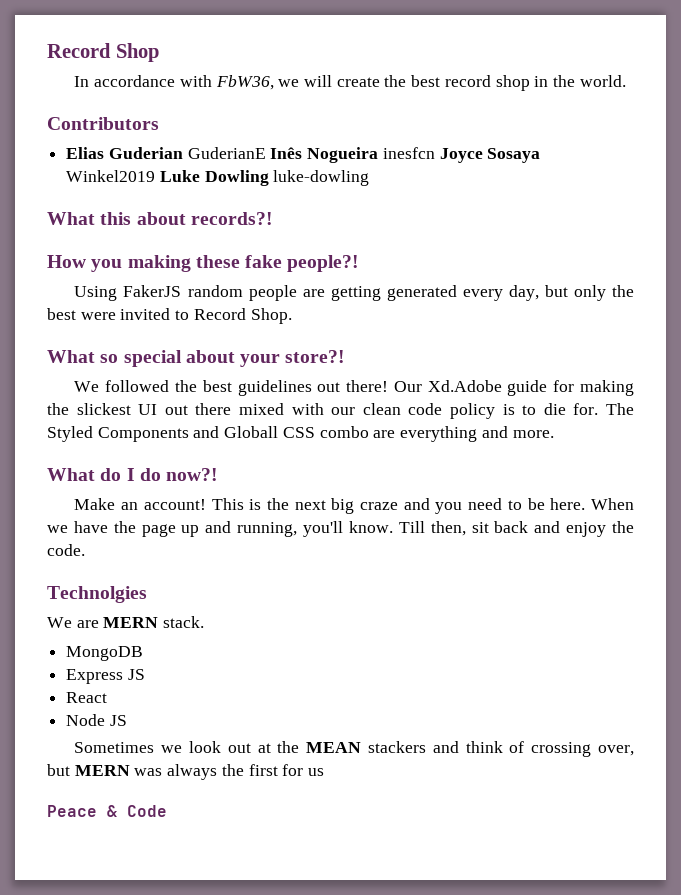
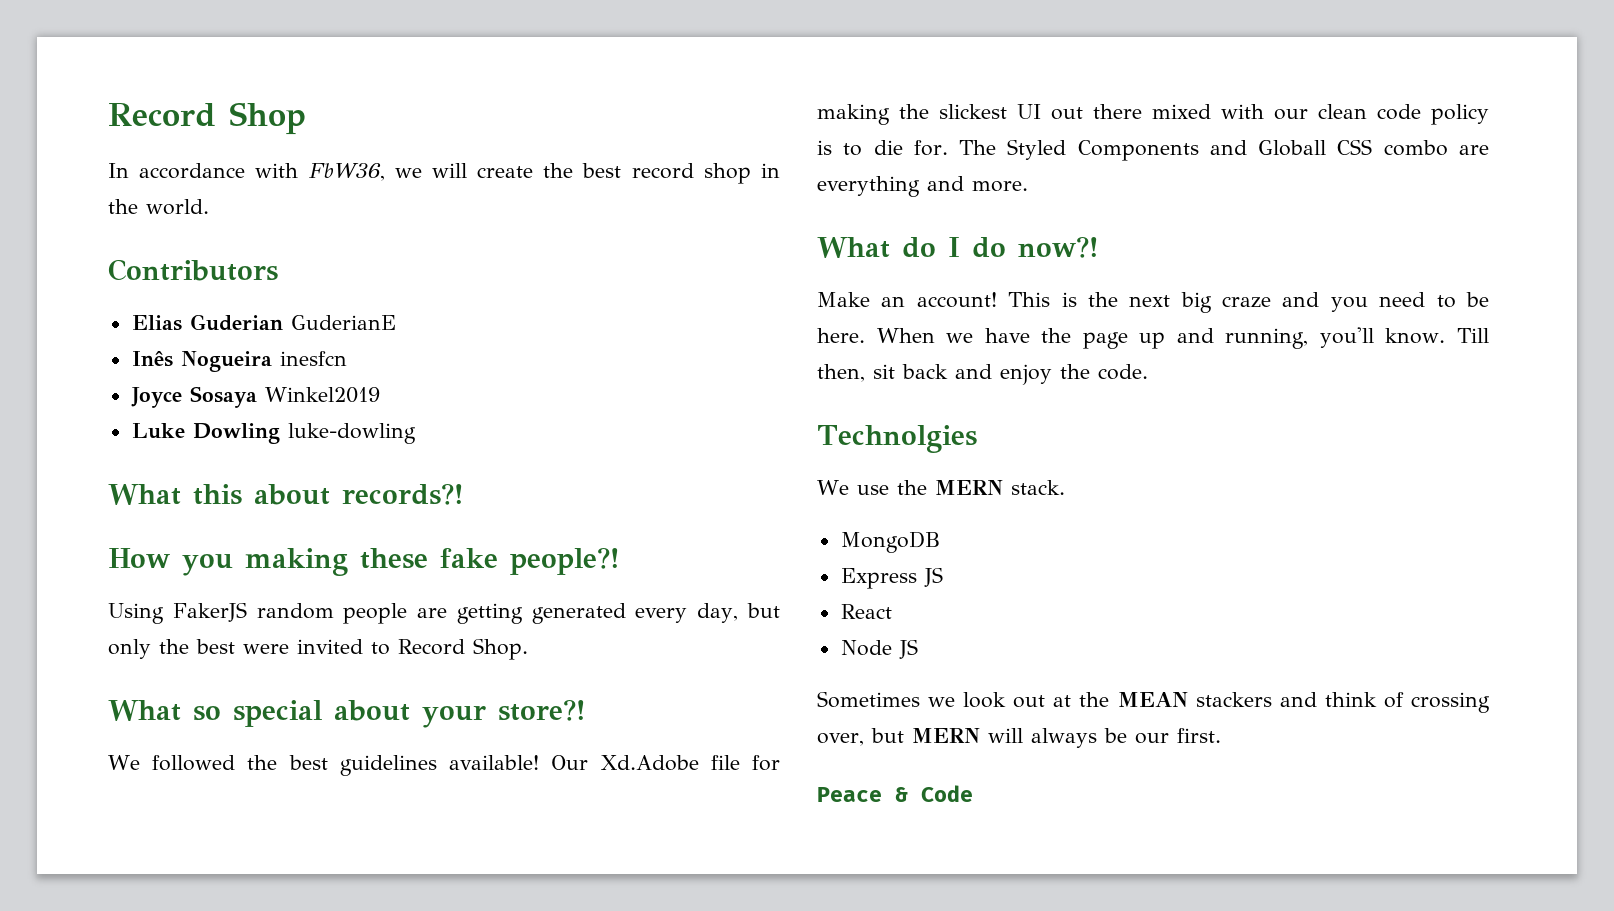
- Elias Guderian GuderianE Inês Nogueira inesfcn Joyce Sosaya Winkel2019 Luke Dowling luke-dowling
+ Elias Guderian GuderianE
+ Inês Nogueira inesfcn
+ Joyce Sosaya Winkel2019
+ Luke Dowling luke-dowling
- We followed the best guidelines out there!
+ We followed the best guidelines available!
- Our Xd.Adobe guide for making the slickest UI out there mixed with our clean code policy is to die for.
+ Our Xd.Adobe file for making the slickest UI out there mixed with our clean code policy is to die for.
- We are MERN stack.
+ We use the MERN stack.
- Sometimes we look out at the MEAN stackers and think of crossing over, but MERN was always the first for us
+ Sometimes we look out at the MEAN stackers and think of crossing over, but MERN will always be our first.

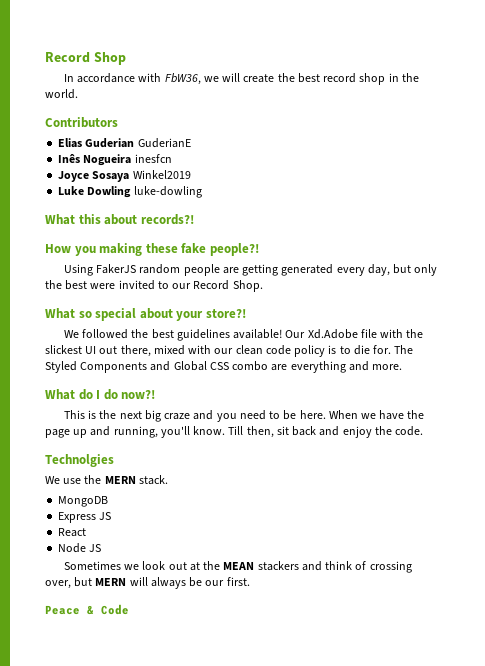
- Using FakerJS random people are getting generated every day, but only the best were invited to Record Shop.
+ Using FakerJS random people are getting generated every day, but only the best were invited to our Record Shop.
- Our Xd.Adobe file for making the slickest UI out there mixed with our clean code policy is to die for.
+ Our Xd.Adobe file with the slickest UI out there, mixed with our clean code policy is to die for.
- The Styled Components and Globall CSS combo are everything and more.
+ The Styled Components and Global CSS combo are everything and more.
- Make an account!

